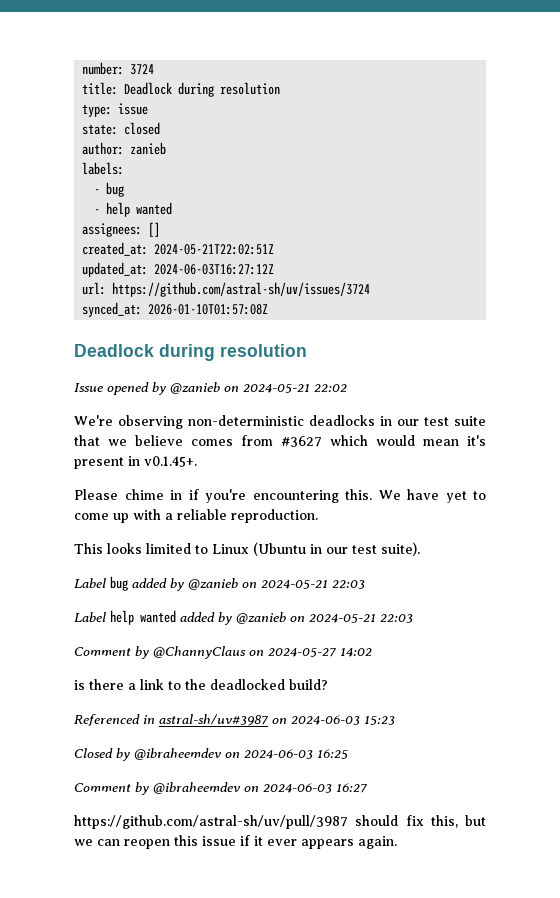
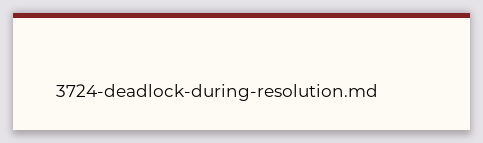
- number: 3724
- title: Deadlock during resolution
- type: issue
- state: closed
- author: zanieb
- labels:
- - bug
- - help wanted
- assignees: []
- created_at: 2024-05-21T22:02:51Z
- updated_at: 2024-06-03T16:27:12Z
- url: https://github.com/astral-sh/uv/issues/3724
- synced_at: 2026-01-10T01:57:08Z
- Deadlock during resolution
- Issue opened by @zanieb on 2024-05-21 22:02
- We're observing non-deterministic deadlocks in our test suite that we believe comes from #3627 which would mean it's present in v0.1.45+.
- Please chime in if you're encountering this. We have yet to come up with a reliable reproduction.
- This looks limited to Linux (Ubuntu in our test suite).
- Label bug added by @zanieb on 2024-05-21 22:03
- Label help wanted added by @zanieb on 2024-05-21 22:03
- Comment by @ChannyClaus on 2024-05-27 14:02
- is there a link to the deadlocked build?
- Referenced in astral-sh/uv#3987 on 2024-06-03 15:23
- Closed by @ibraheemdev on 2024-06-03 16:25
- Comment by @ibraheemdev on 2024-06-03 16:27
- https://github.com/astral-sh/uv/pull/3987 should fix this, but we can reopen this issue if it ever appears again.
+ 3724-deadlock-during-resolution.md

